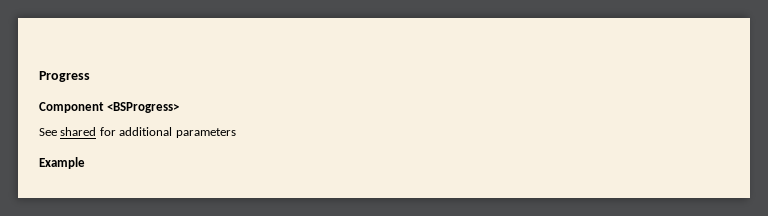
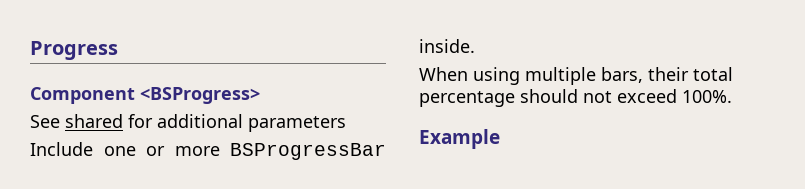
+ Include one or more BSProgressBar inside.
+ When using multiple bars, their total percentage should not exceed 100%.

